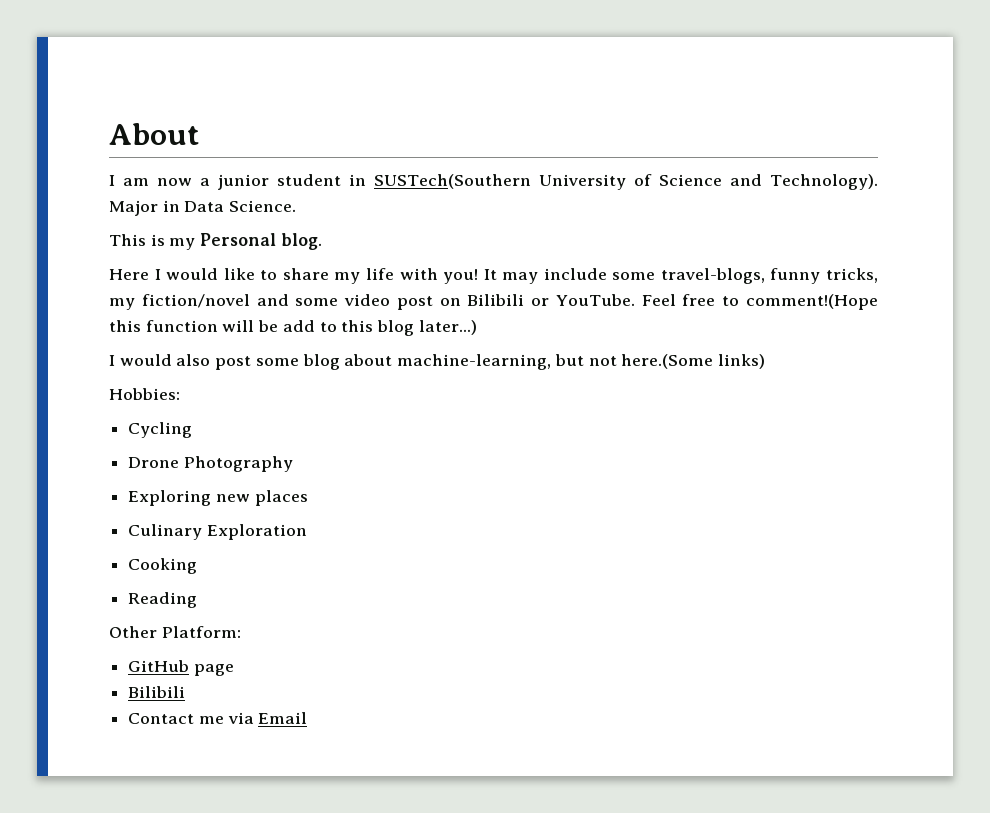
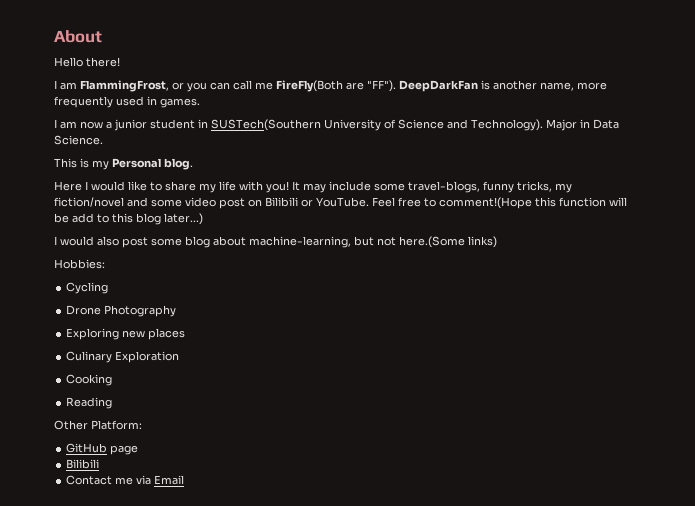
+ Hello there!
+ I am FlammingFrost, or you can call me FireFly(Both are "FF"). DeepDarkFan is another name, more frequently used in games.

